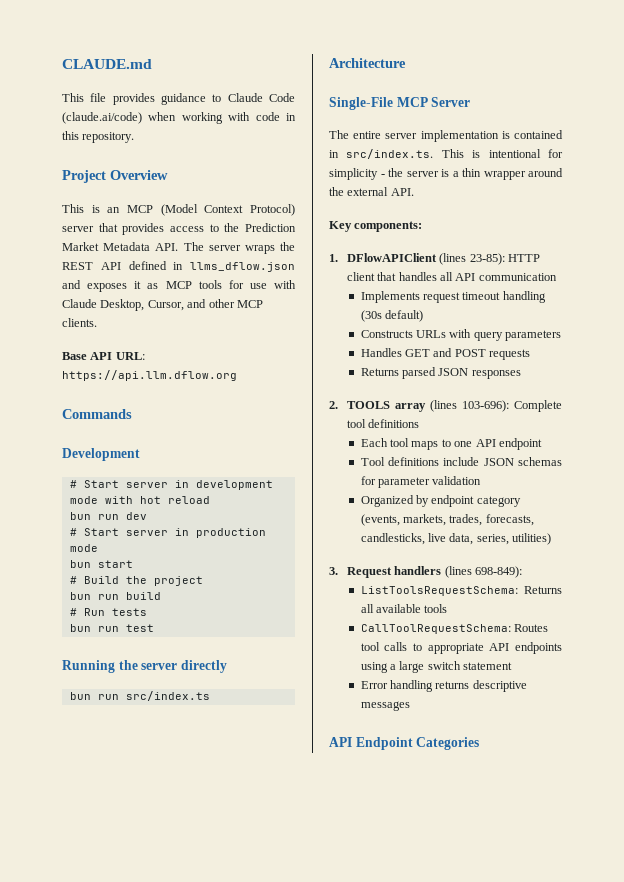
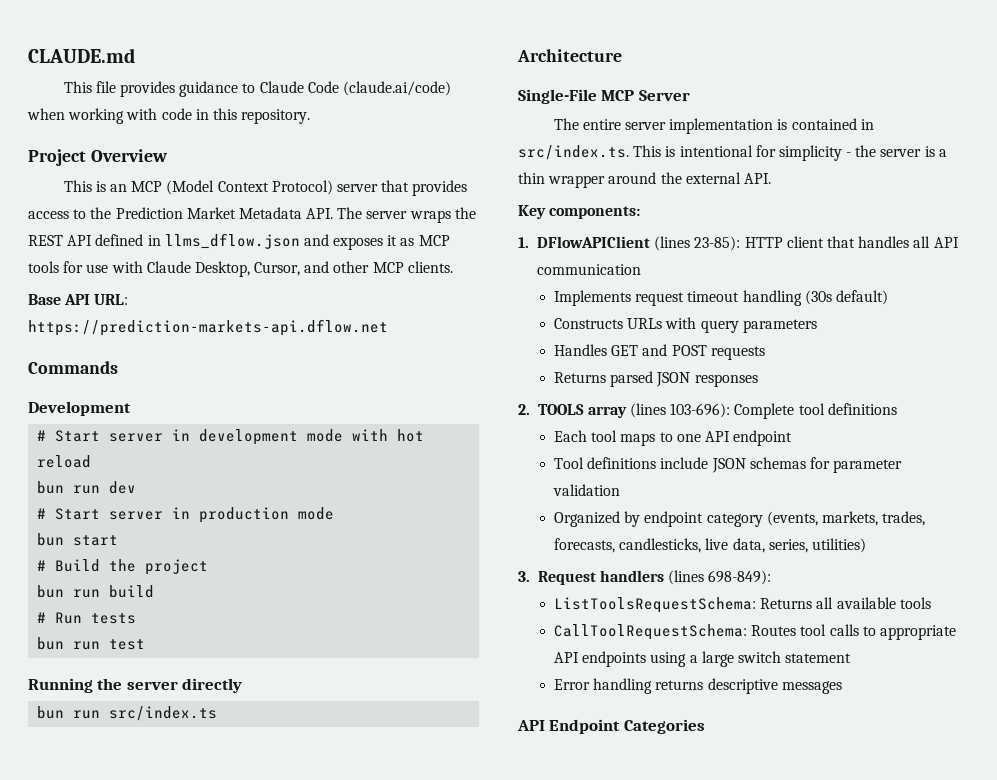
- Base API URL: https://api.llm.dflow.org
+ Base API URL: https://prediction-markets-api.dflow.net

